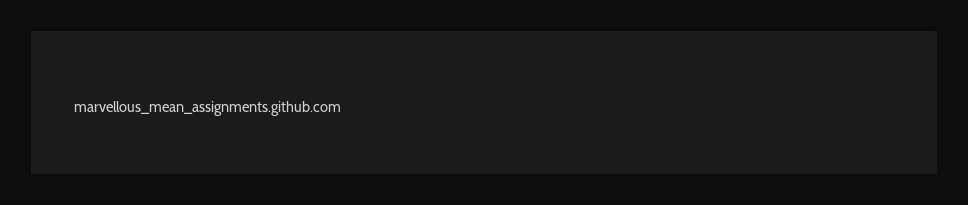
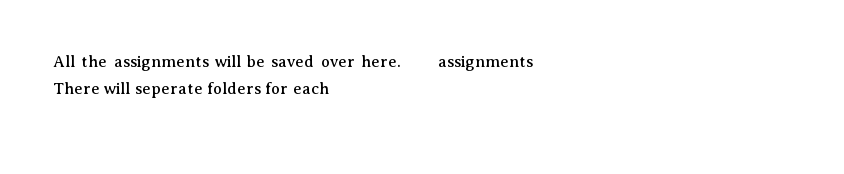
- marvellous_mean_assignments.github.com
+ All the assignments will be saved over here. There will seperate folders for each assignments

